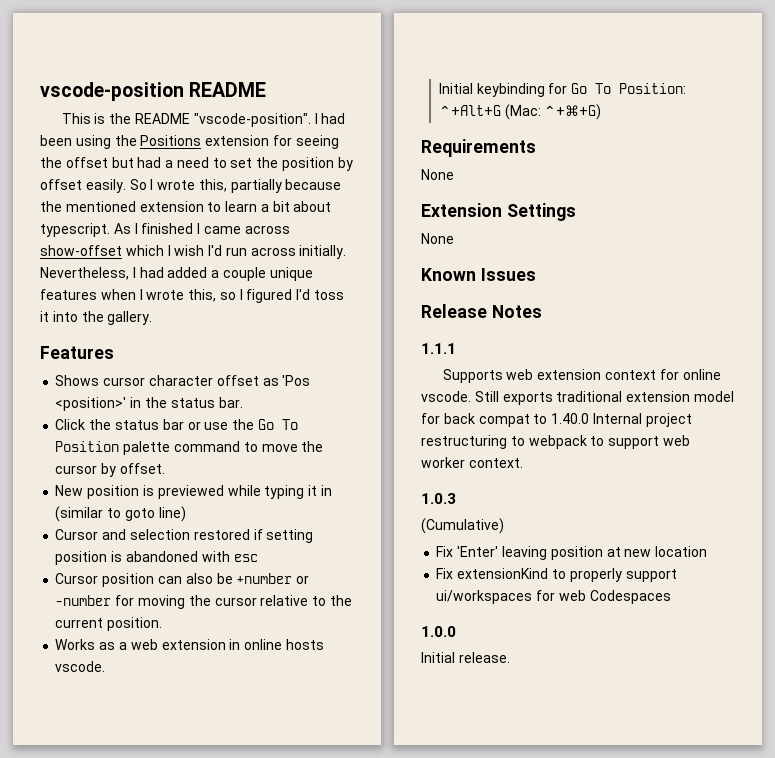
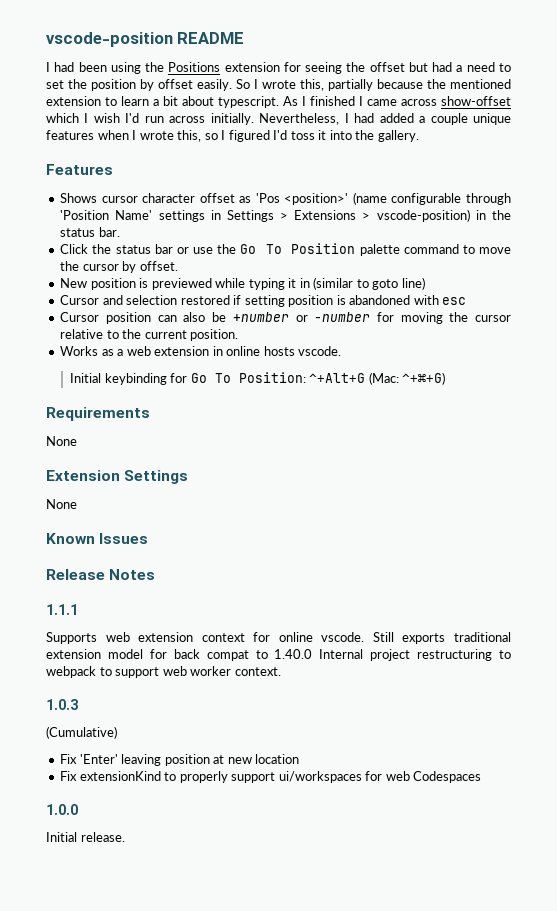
- This is the README "vscode-position".
- Shows cursor character offset as 'Pos <position>' in the status bar.
+ Shows cursor character offset as 'Pos <position>' (name configurable through 'Position Name' settings in Settings > Extensions > vscode-position) in the status bar.

